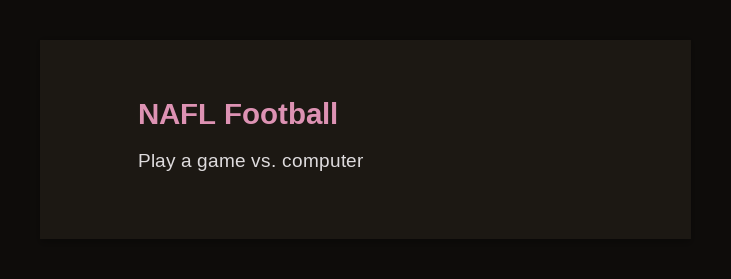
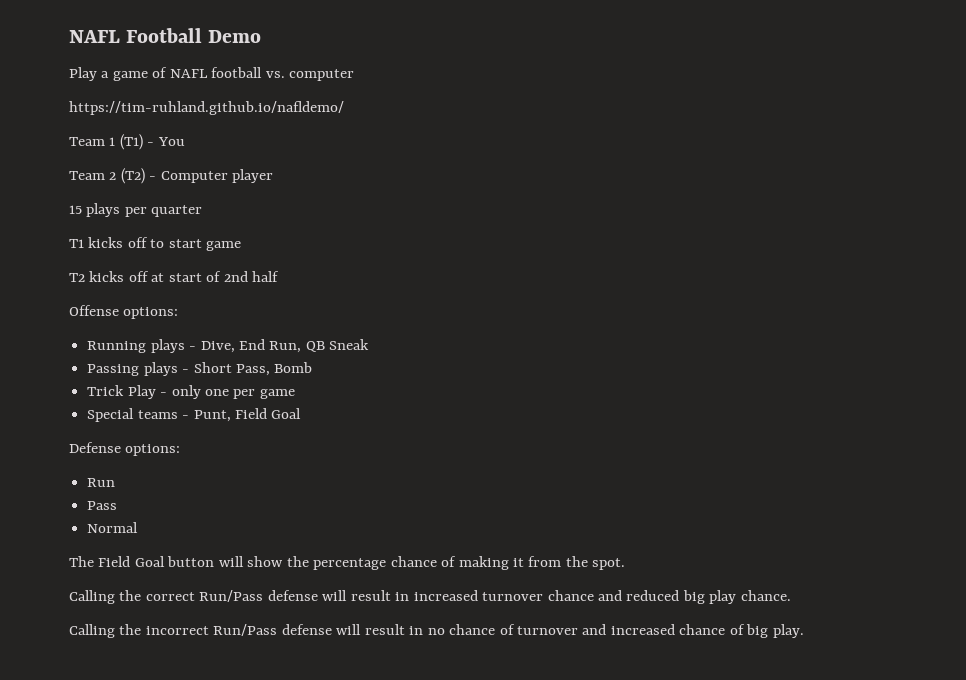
- NAFL Football
+ NAFL Football Demo
- Play a game vs. computer
+ Play a game of NAFL football vs. computer
+ https://tim-ruhland.github.io/nafldemo/
+ Team 1 (T1) - You
+ Team 2 (T2) - Computer player
+ 15 plays per quarter
+ T1 kicks off to start game
+ T2 kicks off at start of 2nd half
+ Offense options:
+ Running plays - Dive, End Run, QB Sneak
+ Passing plays - Short Pass, Bomb
+ Trick Play - only one per game
+ Special teams - Punt, Field Goal
+ Defense options:
+ Run
+ Pass
+ Normal
+ The Field Goal button will show the percentage chance of making it from the spot.
+ Calling the correct Run/Pass defense will result in increased turnover chance and reduced big play chance.
+ Calling the incorrect Run/Pass defense will result in no chance of turnover and increased chance of big play.

